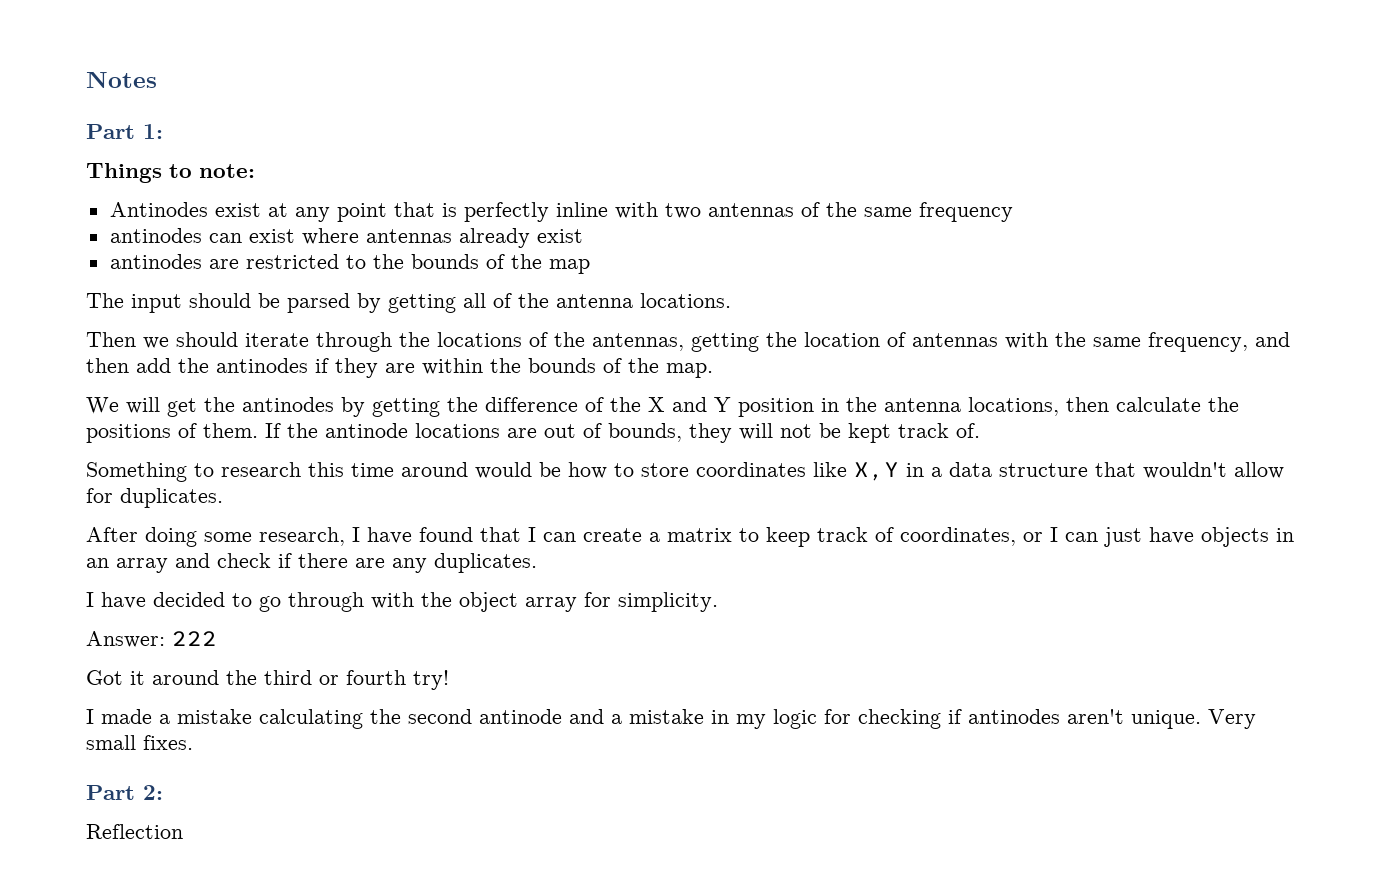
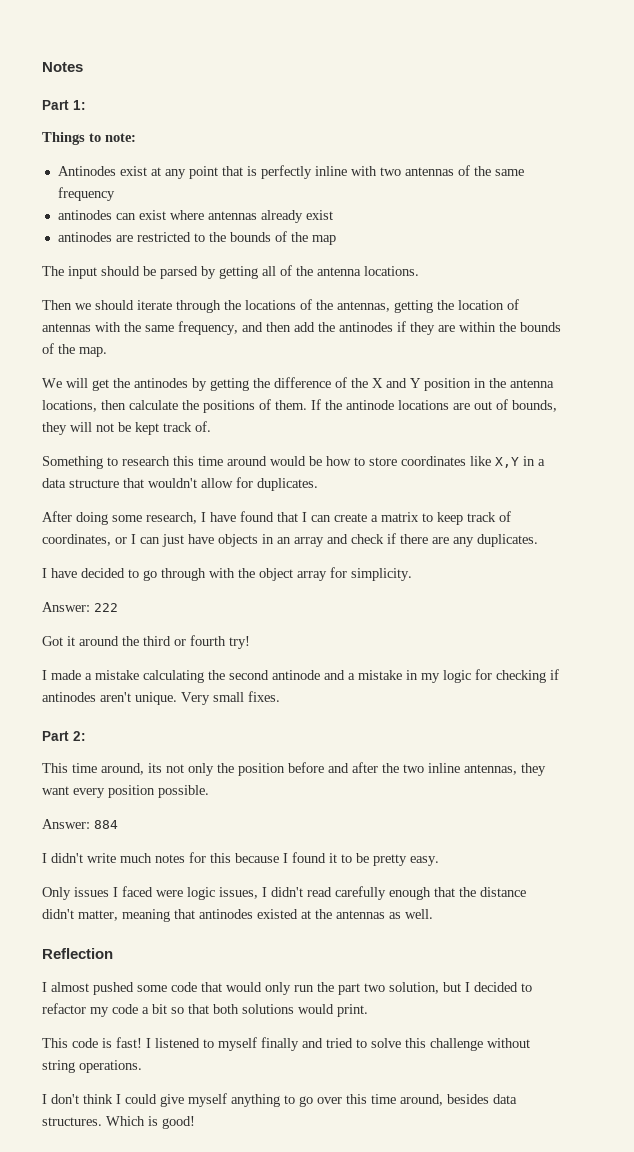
+ This time around, its not only the position before and after the two inline antennas, they want every position possible.
+ Answer: 884
+ I didn't write much notes for this because I found it to be pretty easy.
+ Only issues I faced were logic issues, I didn't read carefully enough that the distance didn't matter, meaning that antinodes existed at the antennas as well.
  Reflection
+ I almost pushed some code that would only run the part two solution, but I decided to refactor my code a bit so that both solutions would print.
+ This code is fast! I listened to myself finally and tried to solve this challenge without string operations.
+ I don't think I could give myself anything to go over this time around, besides data structures. Which is good!

